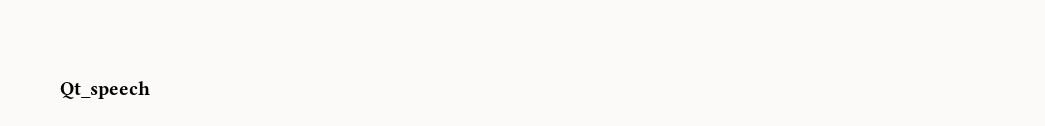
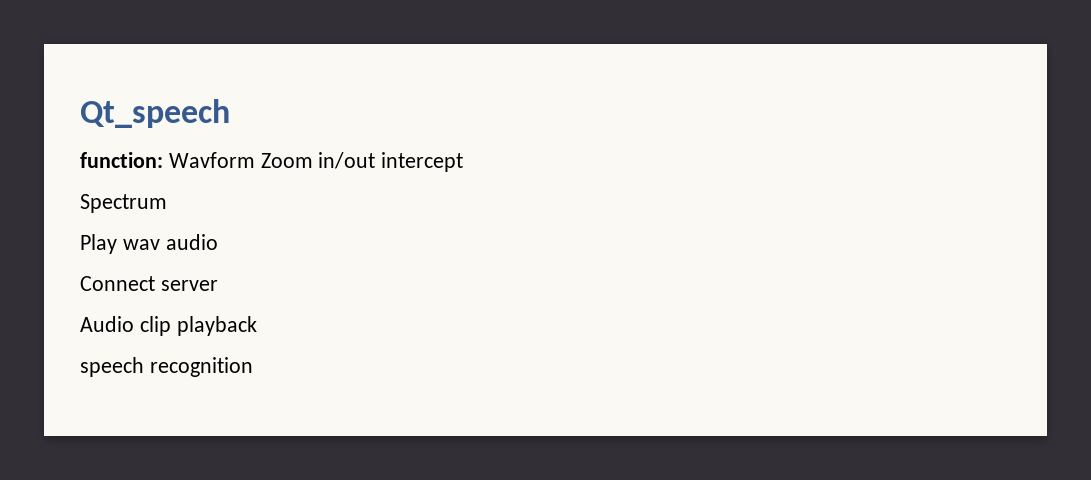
+ function: Wavform Zoom in/out intercept
+ Spectrum
+ Play wav audio
+ Connect server
+ Audio clip playback
+ speech recognition

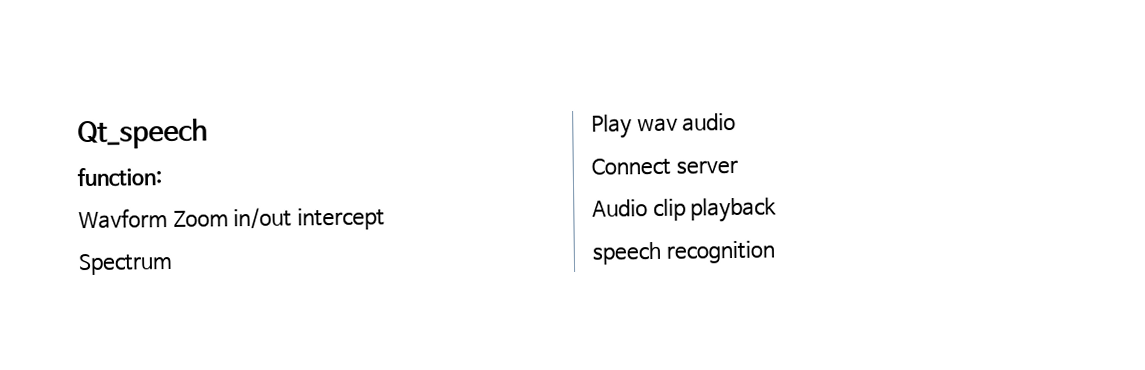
- function: Wavform Zoom in/out intercept
+ function:
+ Wavform Zoom in/out intercept

